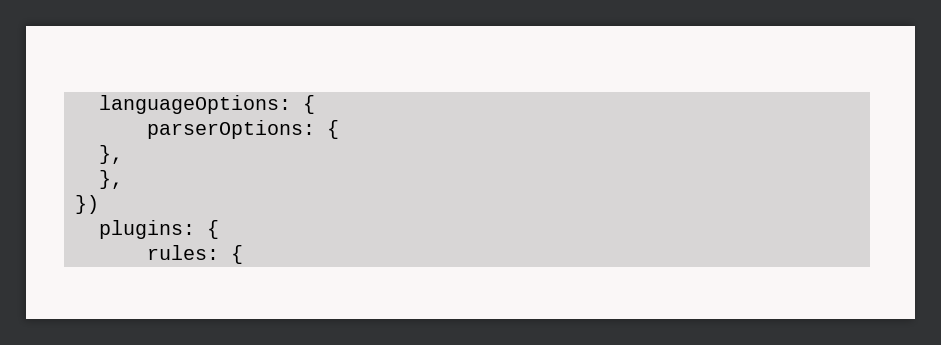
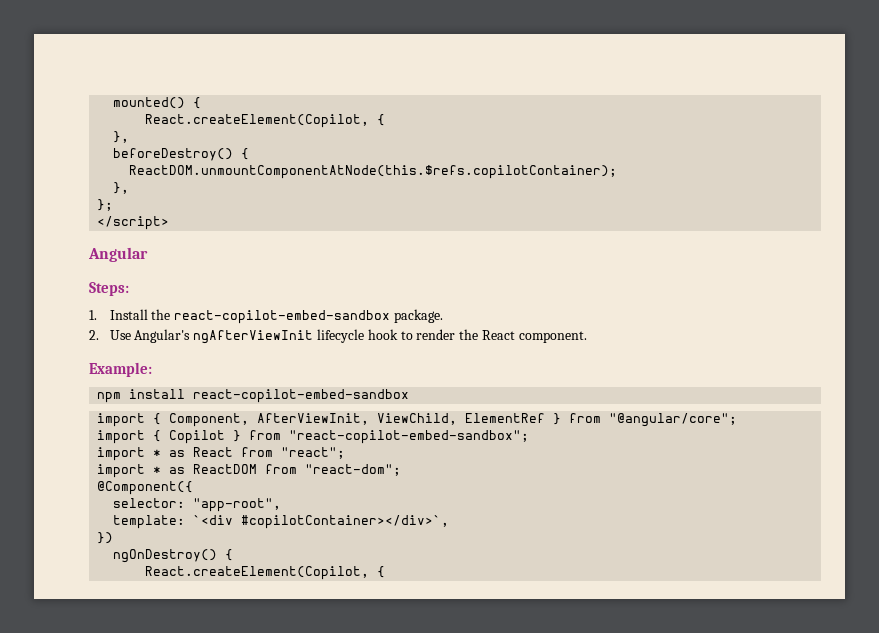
- languageOptions: {
- parserOptions: {
+ mounted() {
+ React.createElement(Copilot, {
  },
+ beforeDestroy() {
+ ReactDOM.unmountComponentAtNode(this.$refs.copilotContainer);
  },
+ };
+ </script>
+ Angular
+ Steps:
+ 1. Install the react-copilot-embed-sandbox package.
+ 2. Use Angular's ngAfterViewInit lifecycle hook to render the React component.
+ Example:
+ npm install react-copilot-embed-sandbox
+ import { Component, AfterViewInit, ViewChild, ElementRef } from "@angular/core";
+ import { Copilot } from "react-copilot-embed-sandbox";
+ import * as React from "react";
+ import * as ReactDOM from "react-dom";
+ @Component({
+ selector: "app-root",
+ template: `<div #copilotContainer></div>`,
- plugins: {
- rules: {
+ ngOnDestroy() {
+ React.createElement(Copilot, {

